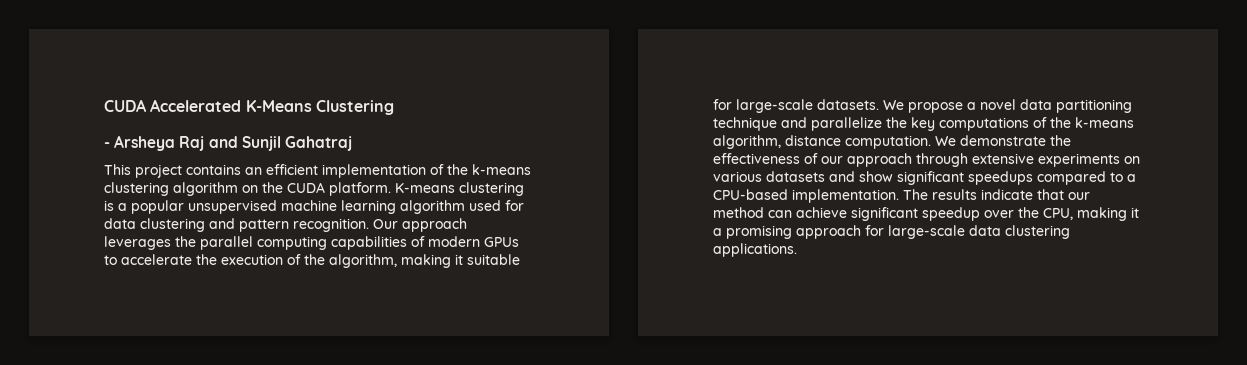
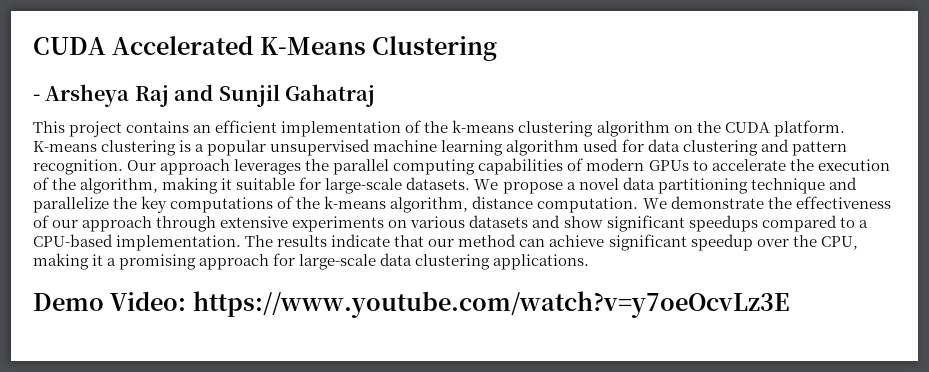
+ Demo Video: https://www.youtube.com/watch?v=y7oeOcvLz3E

